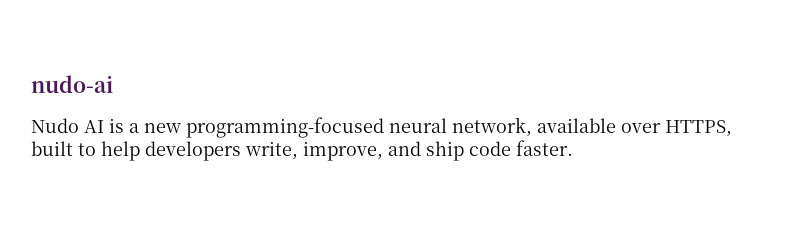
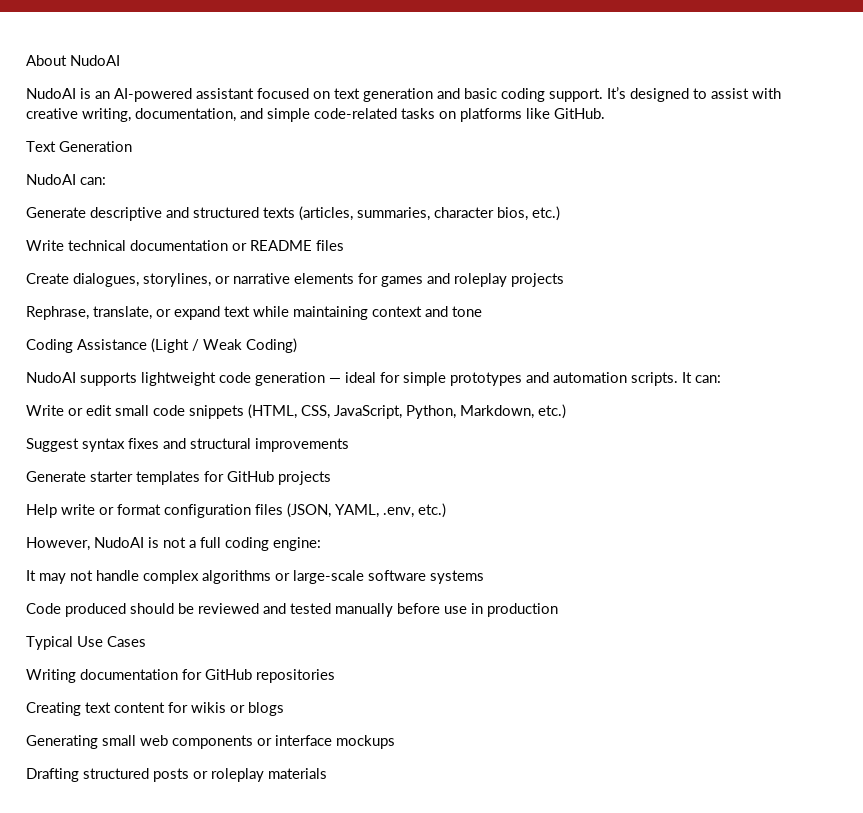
- nudo-ai
- Nudo AI is a new programming-focused neural network, available over HTTPS, built to help developers write, improve, and ship code faster.
+ About NudoAI
+ NudoAI is an AI-powered assistant focused on text generation and basic coding support. It’s designed to assist with creative writing, documentation, and simple code-related tasks on platforms like GitHub.
+ Text Generation
+ NudoAI can:
+ Generate descriptive and structured texts (articles, summaries, character bios, etc.)
+ Write technical documentation or README files
+ Create dialogues, storylines, or narrative elements for games and roleplay projects
+ Rephrase, translate, or expand text while maintaining context and tone
+ Coding Assistance (Light / Weak Coding)
+ NudoAI supports lightweight code generation — ideal for simple prototypes and automation scripts. It can:
+ Write or edit small code snippets (HTML, CSS, JavaScript, Python, Markdown, etc.)
+ Suggest syntax fixes and structural improvements
+ Generate starter templates for GitHub projects
+ Help write or format configuration files (JSON, YAML, .env, etc.)
+ However, NudoAI is not a full coding engine:
+ It may not handle complex algorithms or large-scale software systems
+ Code produced should be reviewed and tested manually before use in production
+ Typical Use Cases
+ Writing documentation for GitHub repositories
+ Creating text content for wikis or blogs
+ Generating small web components or interface mockups
+ Drafting structured posts or roleplay materials

